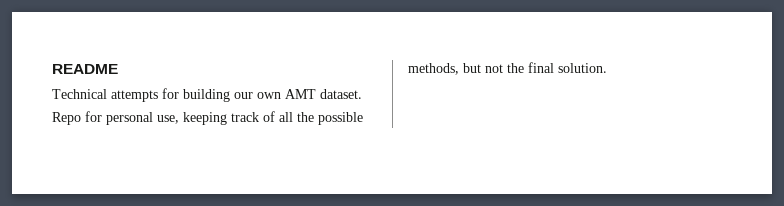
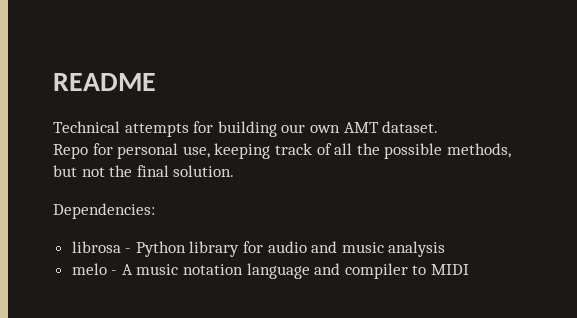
+ Dependencies:
+ librosa - Python library for audio and music analysis
+ melo - A music notation language and compiler to MIDI

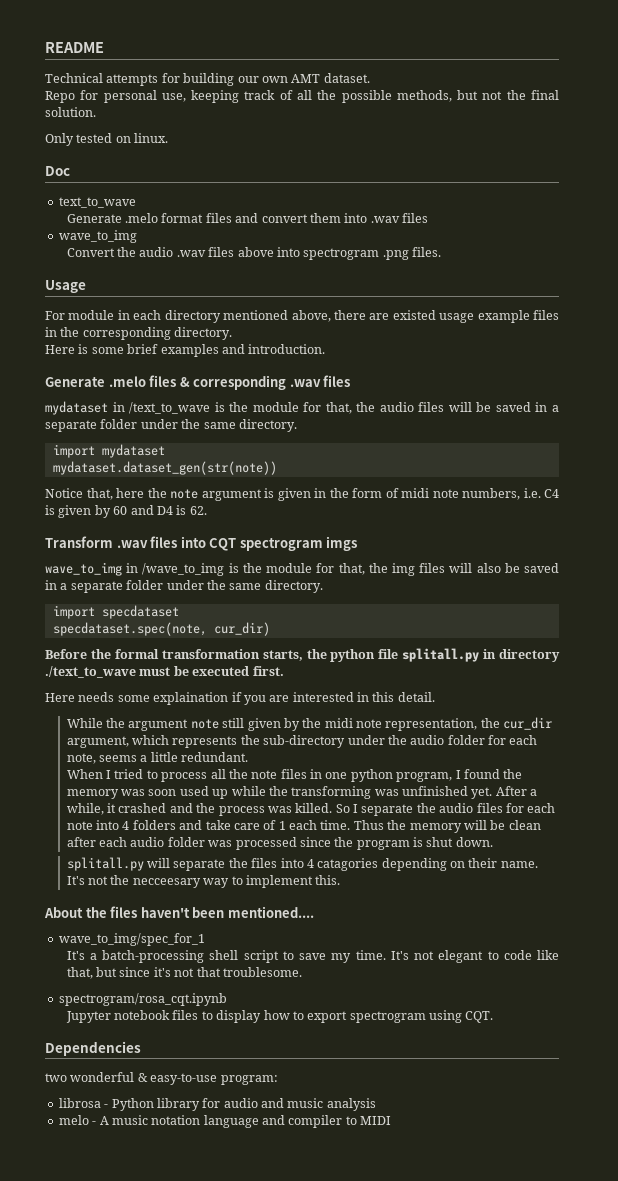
- Dependencies:
+ Only tested on linux.
+ Doc
+ text_to_wave
+ Generate .melo format files and convert them into .wav files
+ wave_to_img
+ Convert the audio .wav files above into spectrogram .png files.
+ Usage
+ For module in each directory mentioned above, there are existed usage example files in the corresponding directory.
+ Here is some brief examples and introduction.
+ Generate .melo files & corresponding .wav files
+ mydataset in /text_to_wave is the module for that, the audio files will be saved in a separate folder under the same directory.
+ import mydataset
+ mydataset.dataset_gen(str(note))
+ Notice that, here the note argument is given in the form of midi note numbers, i.e. C4 is given by 60 and D4 is 62.
+ Transform .wav files into CQT spectrogram imgs
+ wave_to_img in /wave_to_img is the module for that, the img files will also be saved in a separate folder under the same directory.
+ import specdataset
+ specdataset.spec(note, cur_dir)
+ Before the formal transformation starts, the python file splitall.py in directory ./text_to_wave must be executed first.
+ Here needs some explaination if you are interested in this detail.
+ While the argument note still given by the midi note representation, the cur_dir argument, which represents the sub-directory under the audio folder for each note, seems a little redundant.
+ When I tried to process all the note files in one python program, I found the memory was soon used up while the transforming was unfinished yet. After a while, it crashed and the process was killed. So I separate the audio files for each note into 4 folders and take care of 1 each time. Thus the memory will be clean after each audio folder was processed since the program is shut down.
+ splitall.py will separate the files into 4 catagories depending on their name. It's not the necceesary way to implement this.
+ About the files haven't been mentioned....
+ wave_to_img/spec_for_1
+ It's a batch-processing shell script to save my time. It's not elegant to code like that, but since it's not that troublesome.
+ spectrogram/rosa_cqt.ipynb
+ Jupyter notebook files to display how to export spectrogram using CQT.
+ Dependencies
+ two wonderful & easy-to-use program:

